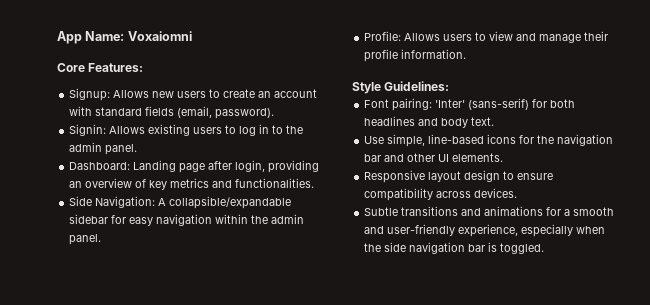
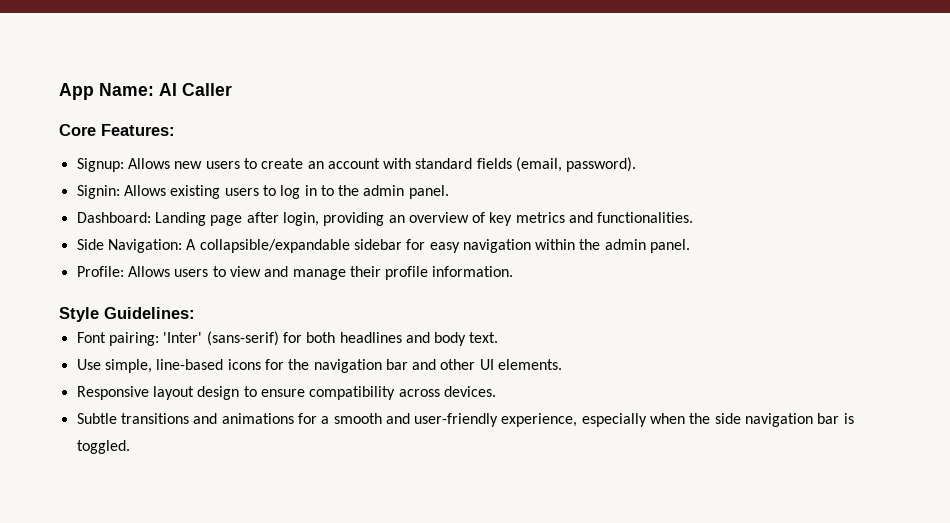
- App Name: Voxaiomni
+ App Name: AI Caller

